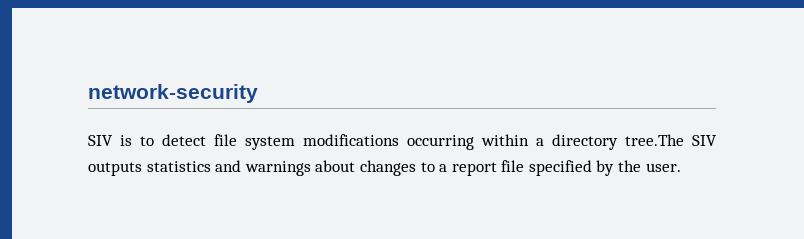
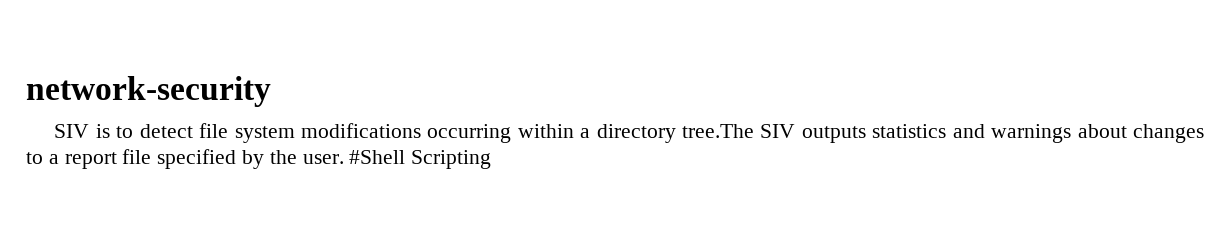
+ #Shell Scripting

